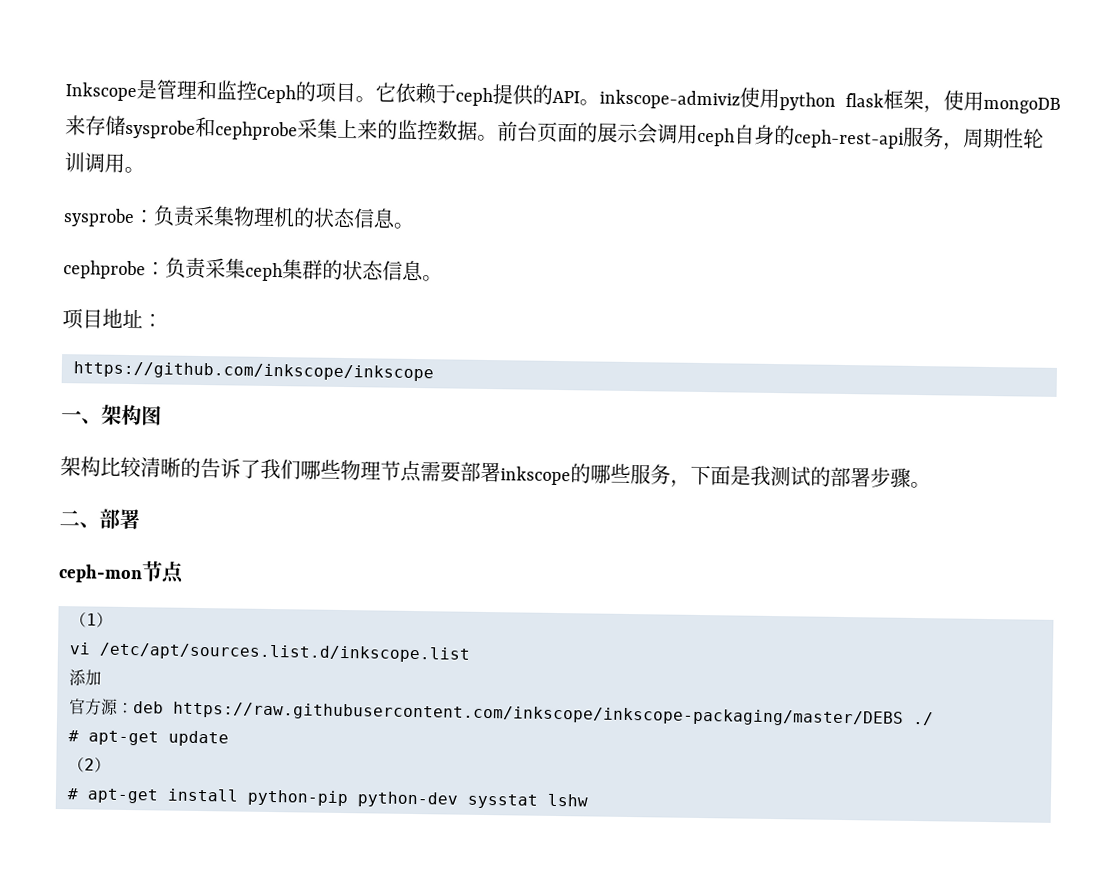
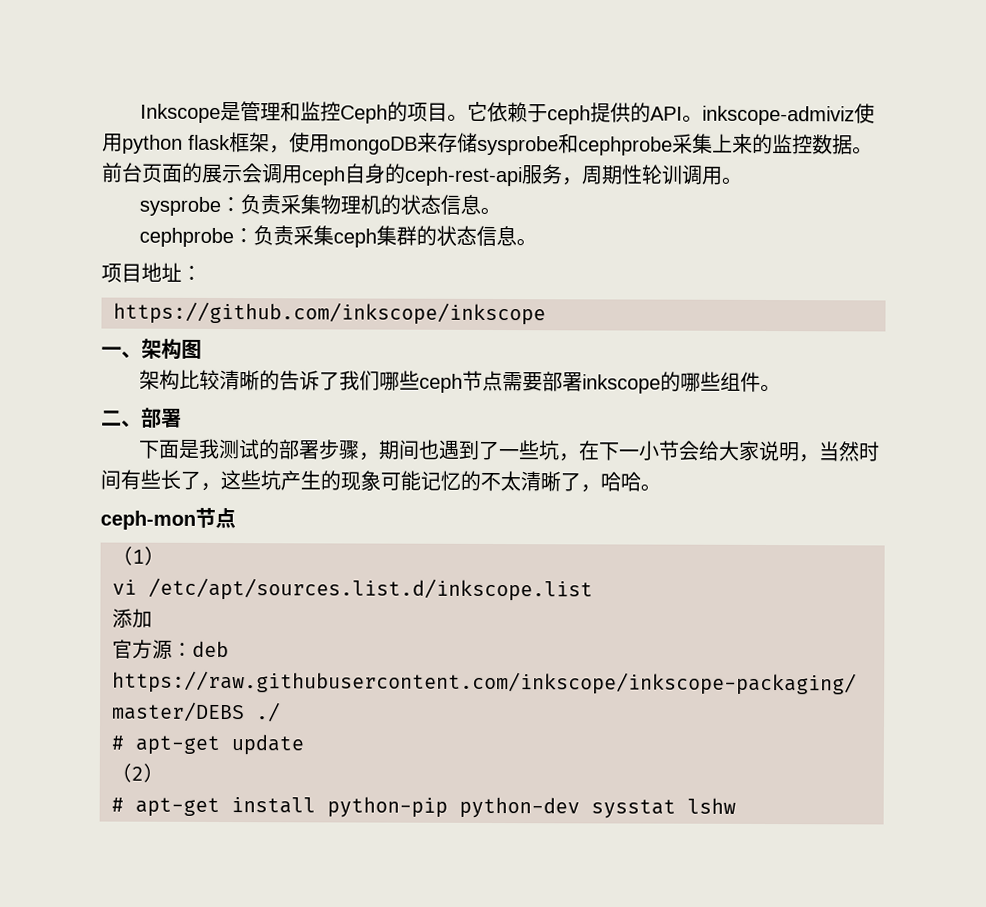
- 架构比较清晰的告诉了我们哪些物理节点需要部署inkscope的哪些服务，下面是我测试的部署步骤。
+ 架构比较清晰的告诉了我们哪些ceph节点需要部署inkscope的哪些组件。
  二、部署
+ 下面是我测试的部署步骤，期间也遇到了一些坑，在下一小节会给大家说明，当然时间有些长了，这些坑产生的现象可能记忆的不太清晰了，哈哈。

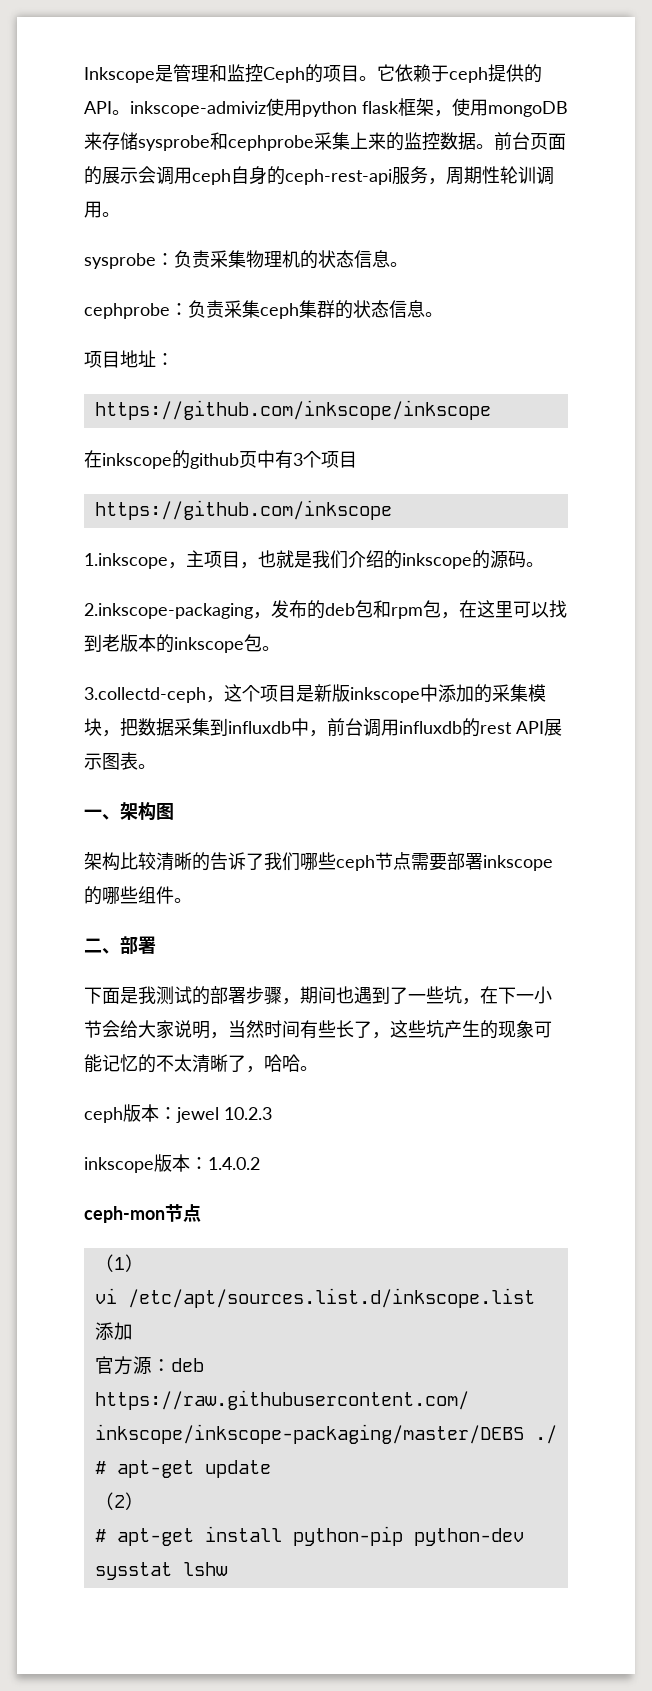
+ 在inkscope的github页中有3个项目
+ https://github.com/inkscope
+ 1.inkscope，主项目，也就是我们介绍的inkscope的源码。
+ 2.inkscope-packaging，发布的deb包和rpm包，在这里可以找到老版本的inkscope包。
+ 3.collectd-ceph，这个项目是新版inkscope中添加的采集模块，把数据采集到influxdb中，前台调用influxdb的rest API展示图表。
+ ceph版本：jewel 10.2.3
+ inkscope版本：1.4.0.2

